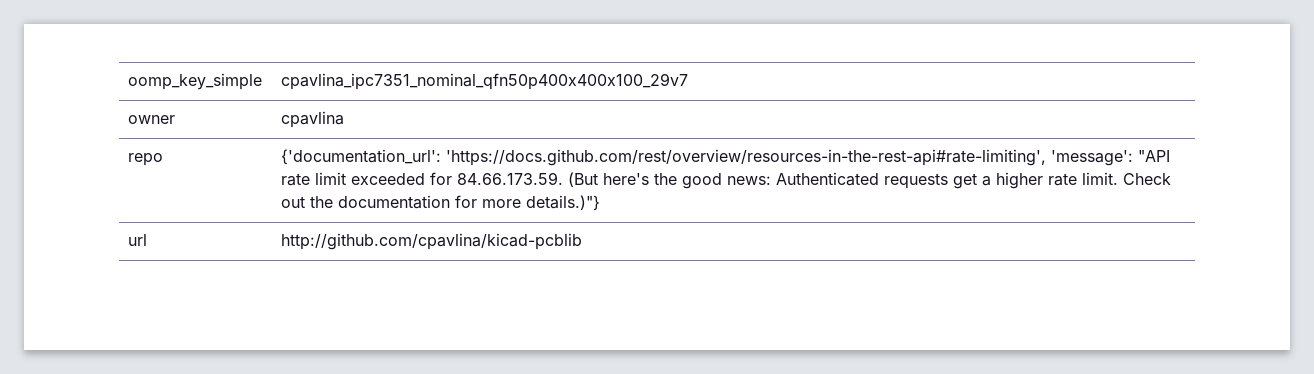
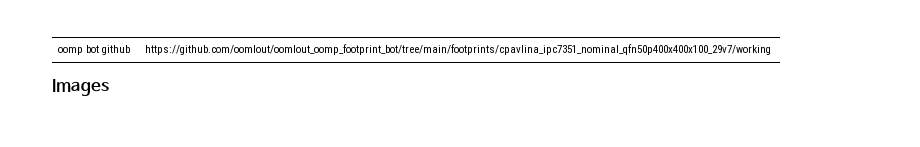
- oomp_key_simple | cpavlina_ipc7351_nominal_qfn50p400x400x100_29v7
- owner | cpavlina
- repo | {'documentation_url': 'https://docs.github.com/rest/overview/resources-in-the-rest-api#rate-limiting', 'message': "API rate limit exceeded for 84.66.173.59. (But here's the good news: Authenticated requests get a higher rate limit. Check out the documentation for more details.)"}
- url | http://github.com/cpavlina/kicad-pcblib
+ oomp bot github | https://github.com/oomlout/oomlout_oomp_footprint_bot/tree/main/footprints/cpavlina_ipc7351_nominal_qfn50p400x400x100_29v7/working
+ Images

